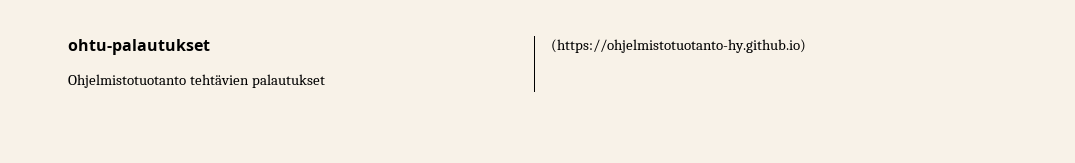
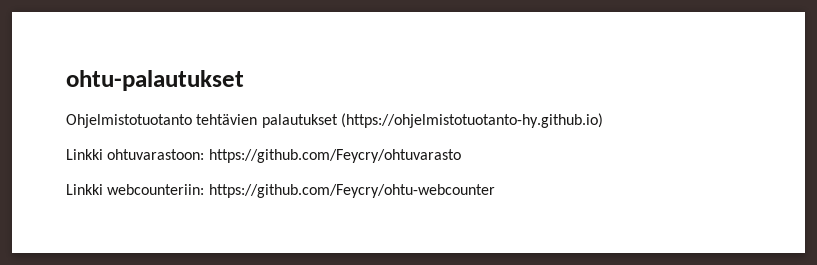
+ Linkki ohtuvarastoon: https://github.com/Feycry/ohtuvarasto
+ Linkki webcounteriin: https://github.com/Feycry/ohtu-webcounter

